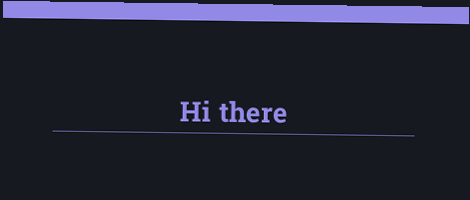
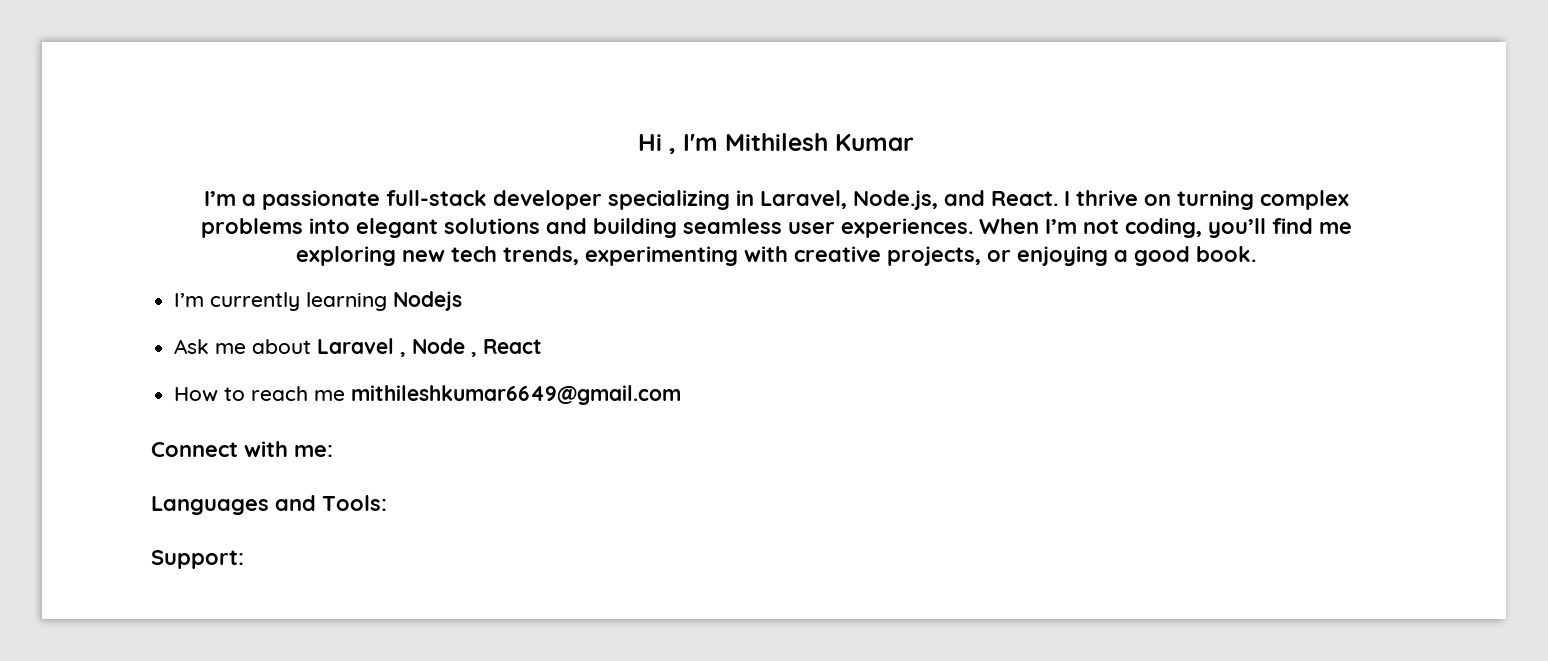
- Hi there
+ Hi , I'm Mithilesh Kumar
+ I’m a passionate full-stack developer specializing in Laravel, Node.js, and React. I thrive on turning complex problems into elegant solutions and building seamless user experiences. When I’m not coding, you’ll find me exploring new tech trends, experimenting with creative projects, or enjoying a good book.
+ I’m currently learning Nodejs
+ Ask me about Laravel , Node , React
+ How to reach me mithileshkumar6649@gmail.com
+ Connect with me:
+ Languages and Tools:
+ Support:

